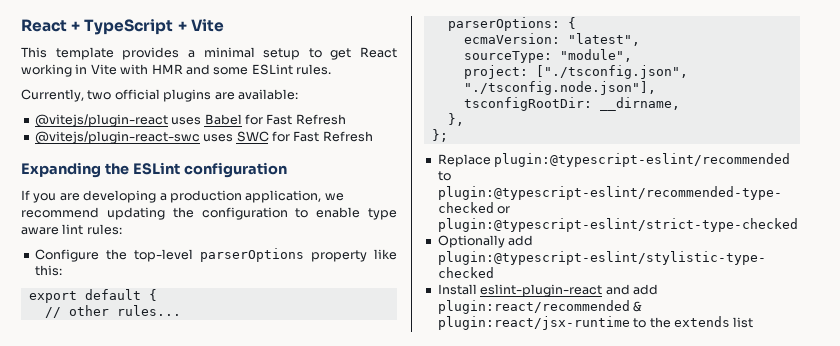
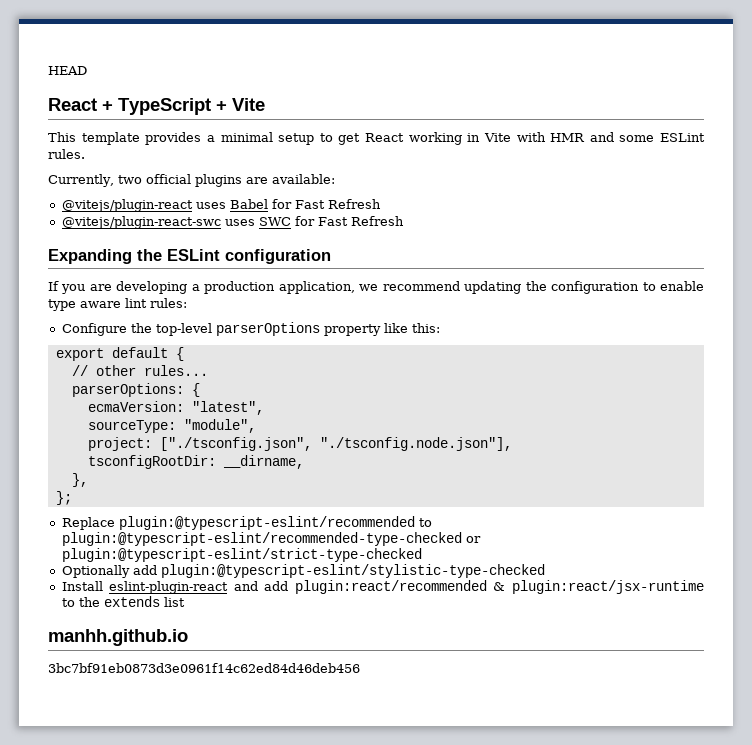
+ HEAD
+ manhh.github.io
+ 3bc7bf91eb0873d3e0961f14c62ed84d46deb456

